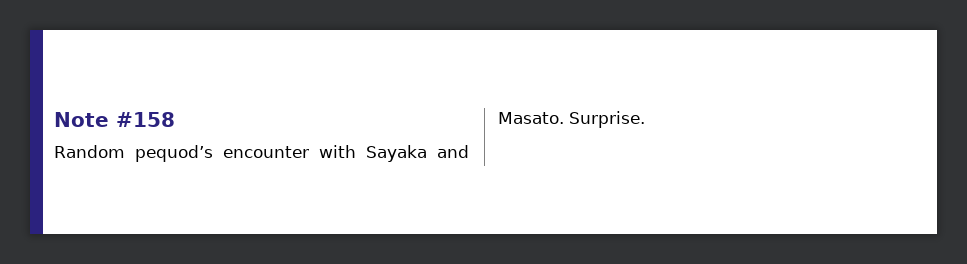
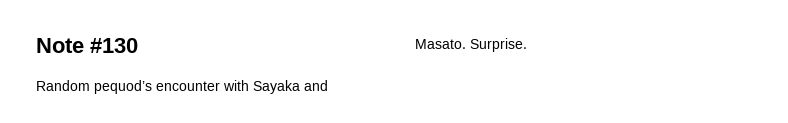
- Note #158
+ Note #130

